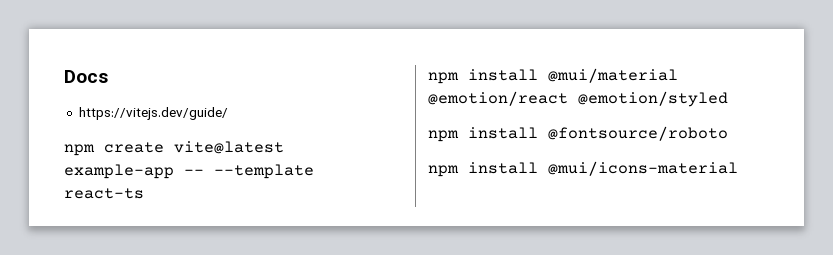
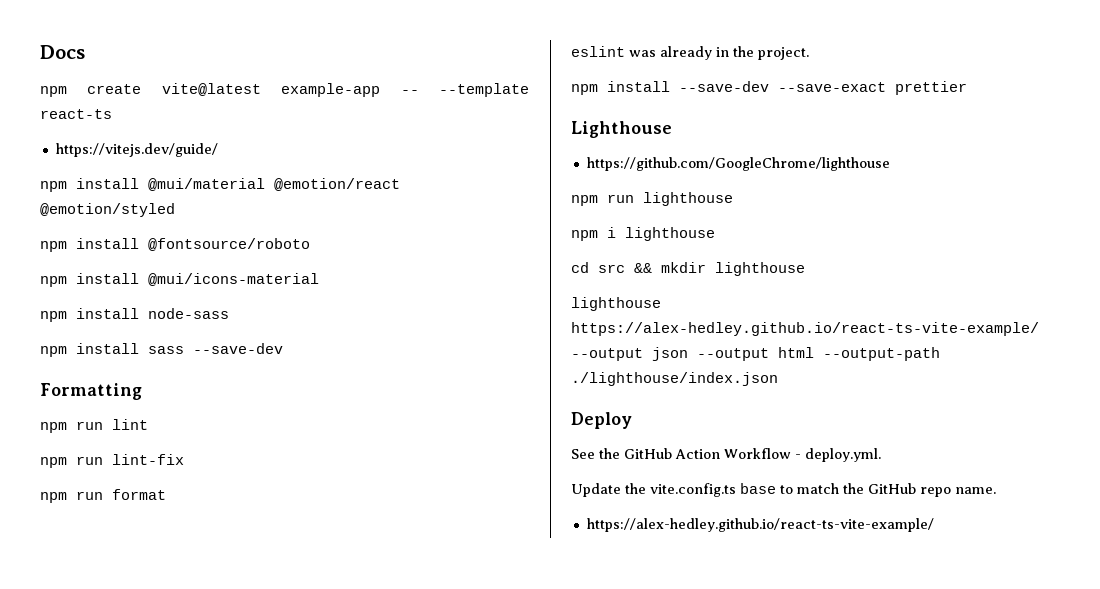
- https://vitejs.dev/guide/
+ https://vitejs.dev/guide/
+ npm install node-sass
+ npm install sass --save-dev
+ Formatting
+ npm run lint
+ npm run lint-fix
+ npm run format
+ eslint was already in the project.
+ npm install --save-dev --save-exact prettier
+ Lighthouse
+ https://github.com/GoogleChrome/lighthouse
+ npm run lighthouse
+ npm i lighthouse
+ cd src && mkdir lighthouse
+ lighthouse https://alex-hedley.github.io/react-ts-vite-example/ --output json --output html --output-path ./lighthouse/index.json
+ Deploy
+ See the GitHub Action Workflow - deploy.yml.
+ Update the vite.config.ts base to match the GitHub repo name.
+ https://alex-hedley.github.io/react-ts-vite-example/

